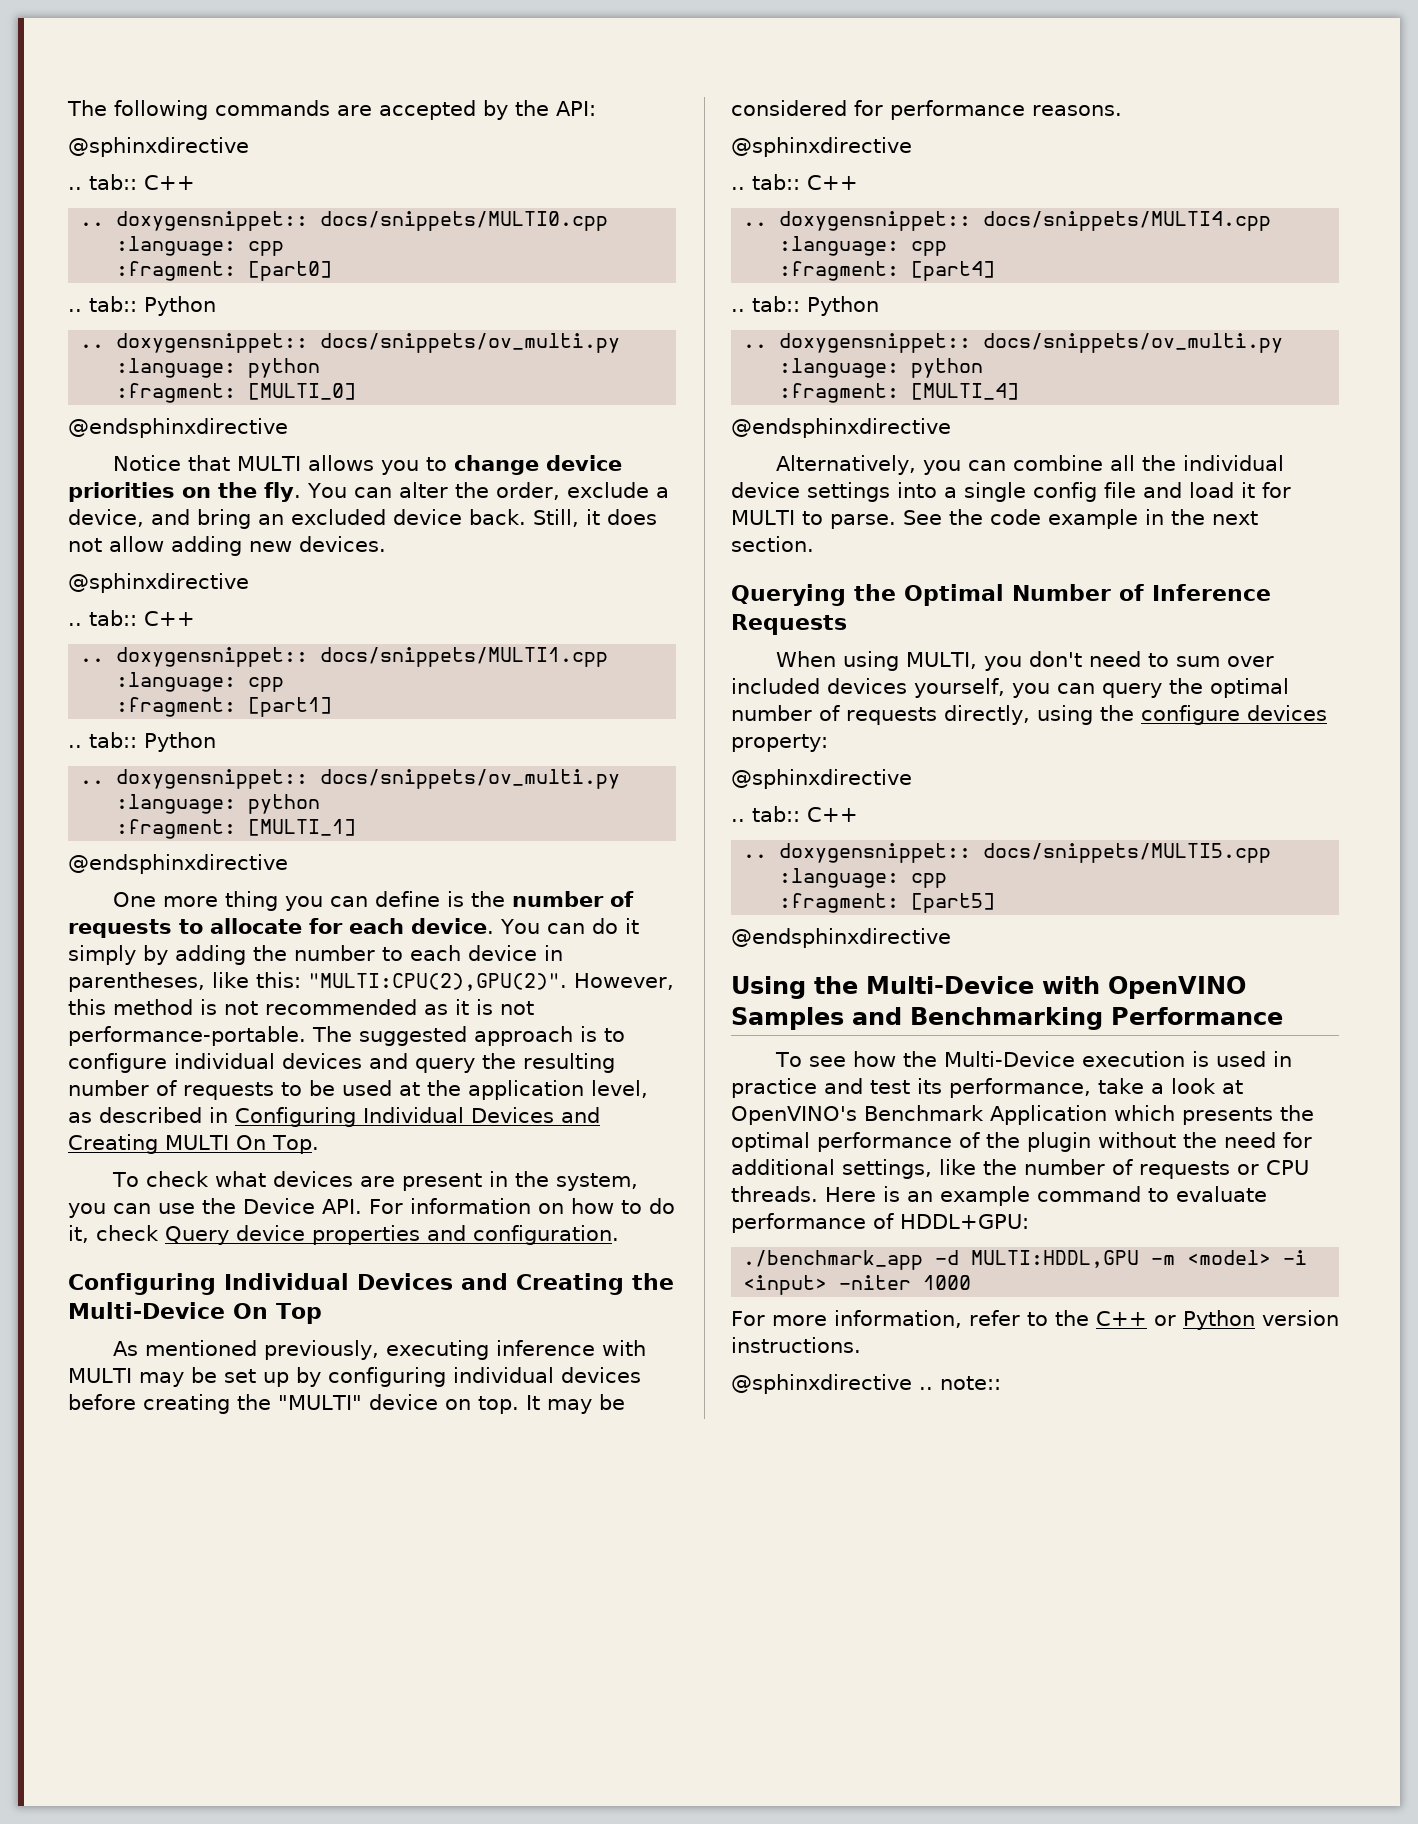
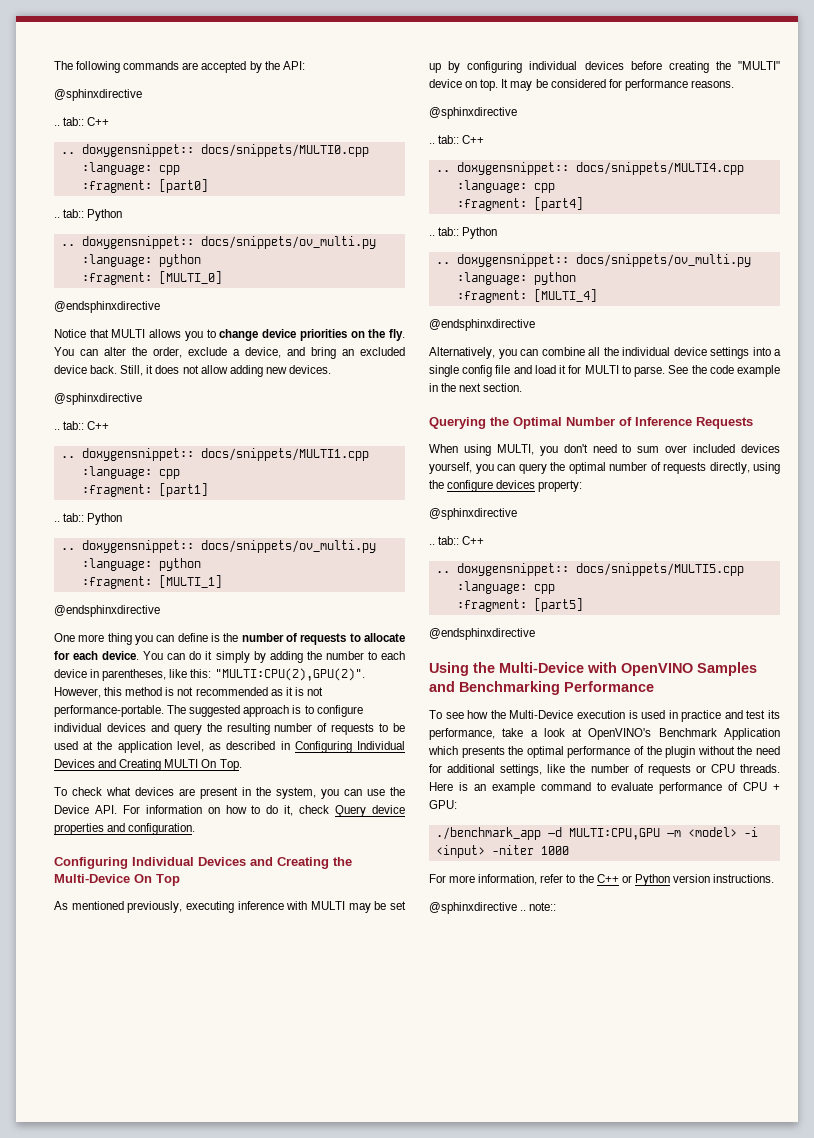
- Here is an example command to evaluate performance of HDDL+GPU:
+ Here is an example command to evaluate performance of CPU + GPU:
- ./benchmark_app –d MULTI:HDDL,GPU –m <model> -i <input> -niter 1000
+ ./benchmark_app –d MULTI:CPU,GPU –m <model> -i <input> -niter 1000

